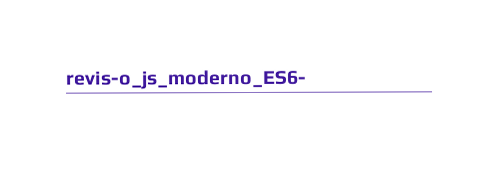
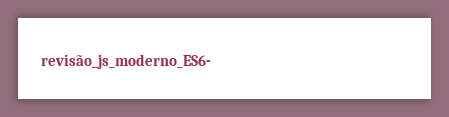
- revis-o_js_moderno_ES6-
+ revisão_js_moderno_ES6-

